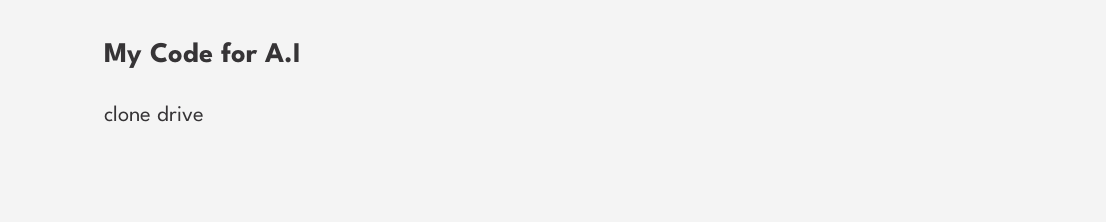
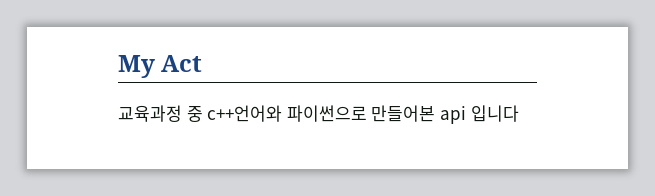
- My Code for A.I
- clone drive
+ My Act
+ 교육과정 중 c++언어와 파이썬으로 만들어본 api 입니다

